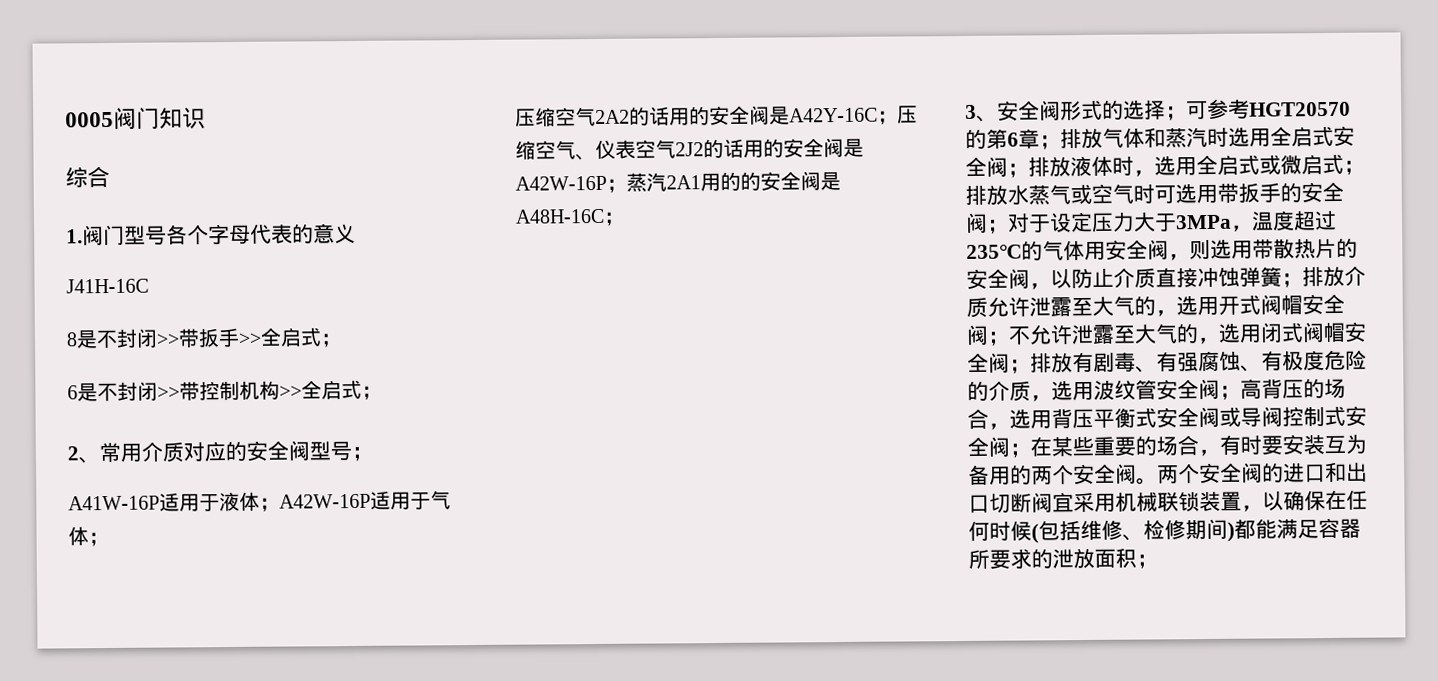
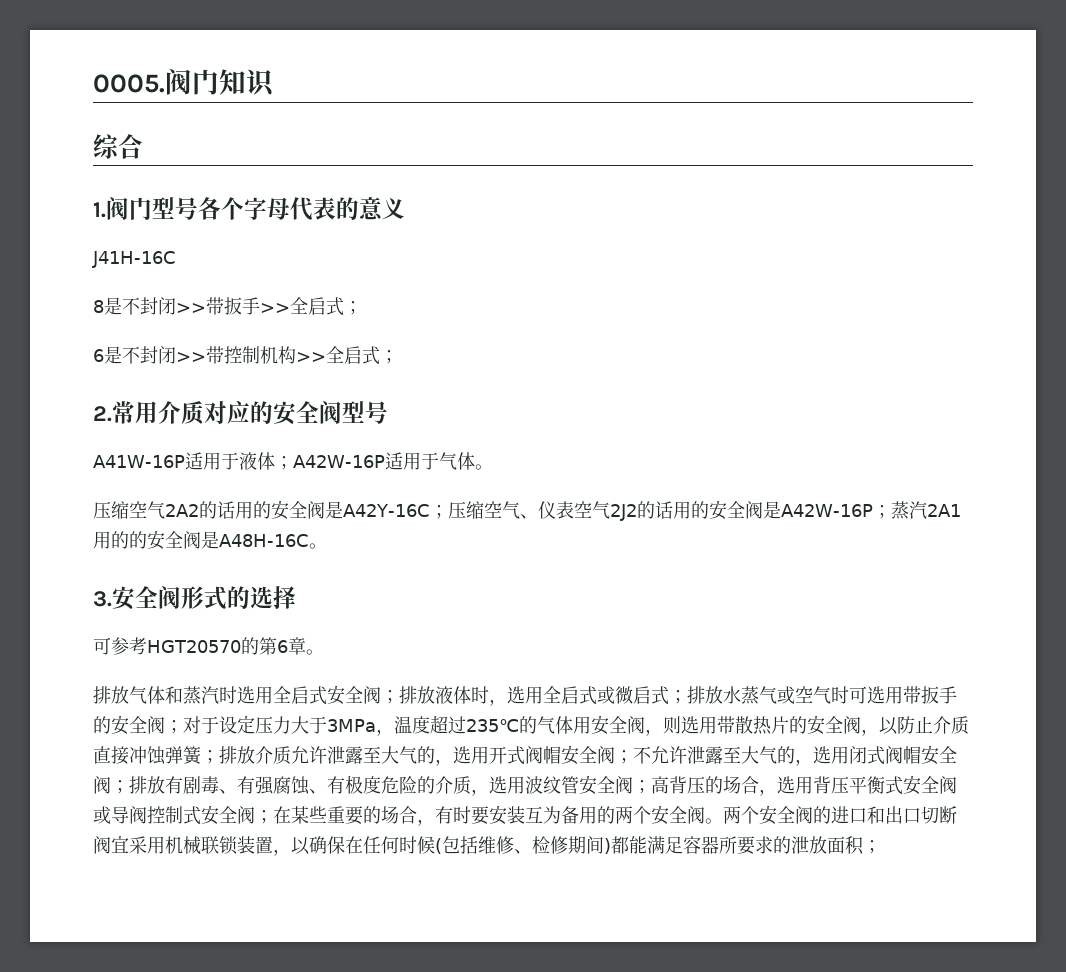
- 0005阀门知识
+ 0005.阀门知识
- 2、常用介质对应的安全阀型号；
+ 2.常用介质对应的安全阀型号
- A41W-16P适用于液体；A42W-16P适用于气体；
+ A41W-16P适用于液体；A42W-16P适用于气体。
- 蒸汽2A1用的的安全阀是A48H-16C；
- 3、安全阀形式的选择；可参考HGT20570的第6章；排放气体和蒸汽时选用全启式安全阀；
+ 蒸汽2A1用的的安全阀是A48H-16C。
+ 3.安全阀形式的选择
+ 可参考HGT20570的第6章。
+ 排放气体和蒸汽时选用全启式安全阀；

